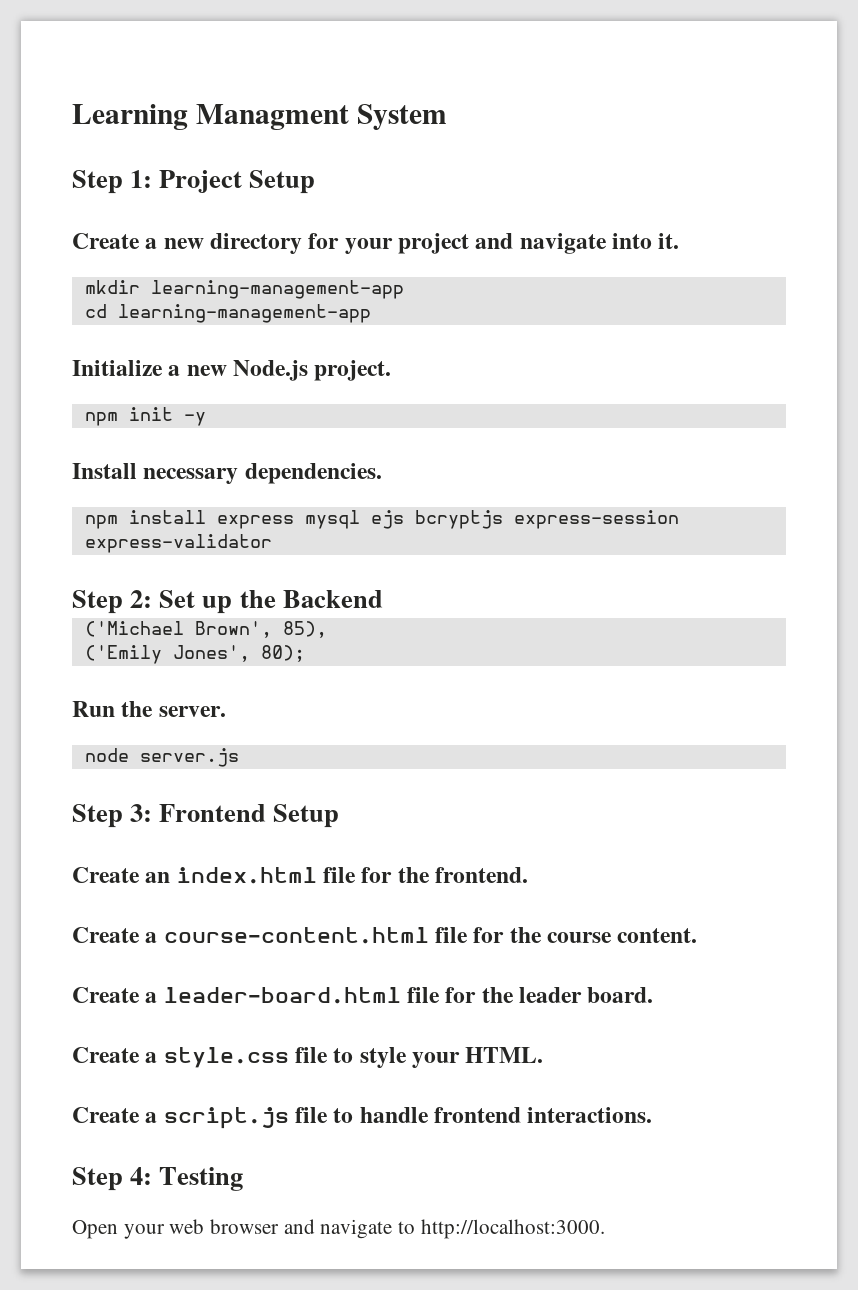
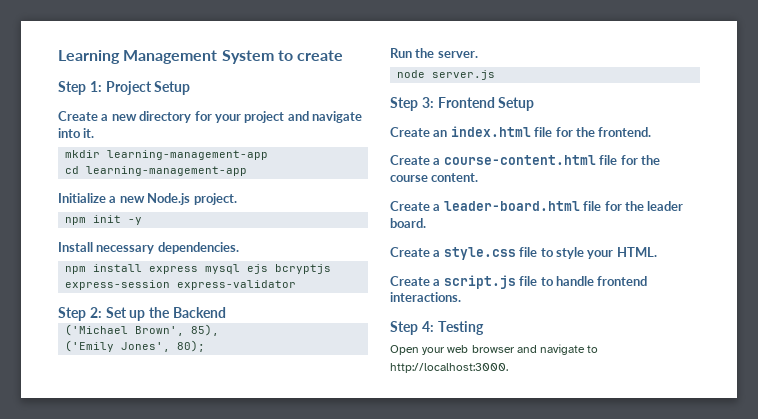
- Learning Managment System
+ Learning Management System to create

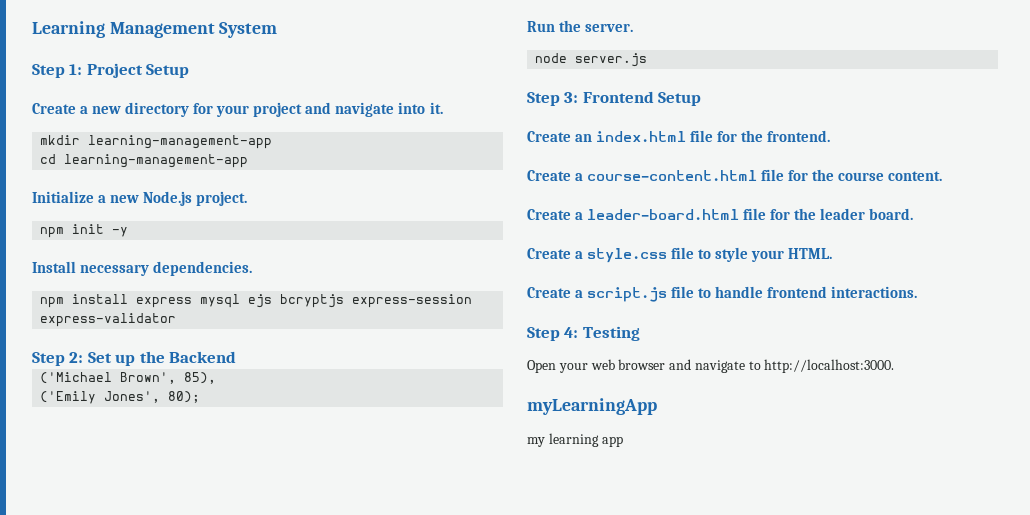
- Learning Management System to create
+ Learning Management System
+ myLearningApp
+ my learning app

